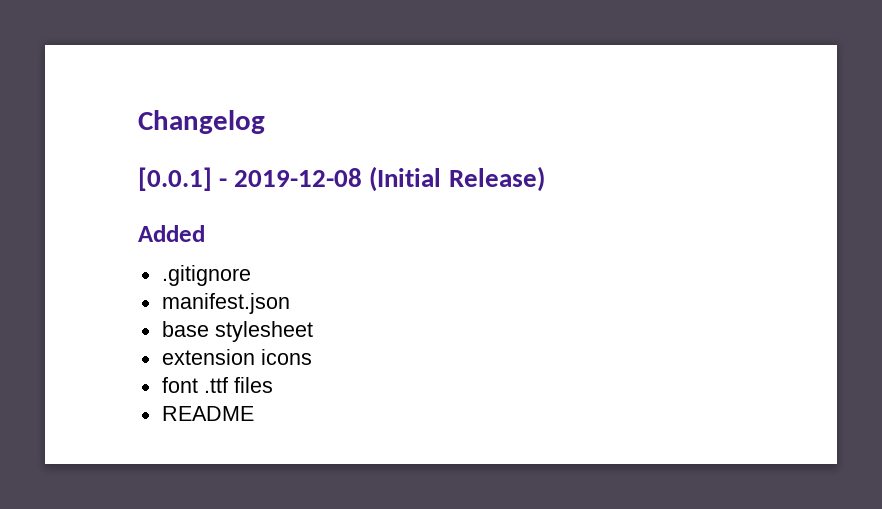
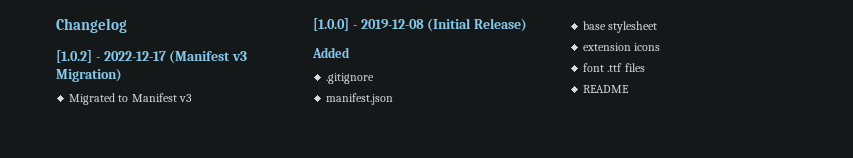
- [0.0.1] - 2019-12-08 (Initial Release)
+ [1.0.2] - 2022-12-17 (Manifest v3 Migration)
+ Migrated to Manifest v3
+ [1.0.0] - 2019-12-08 (Initial Release)

